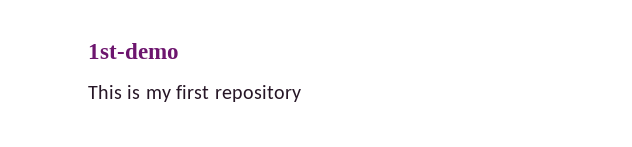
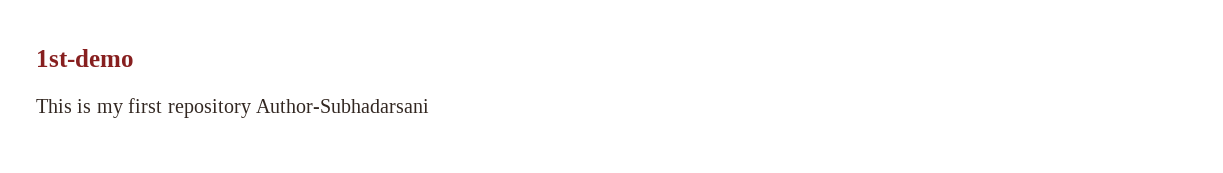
- This is my first repository
+ This is my first repository Author-Subhadarsani

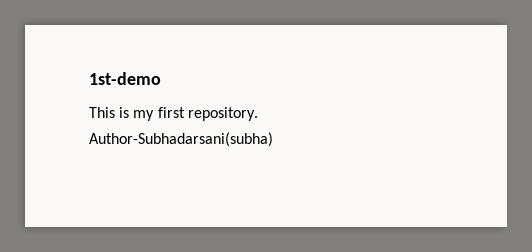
- This is my first repository Author-Subhadarsani
+ This is my first repository.
+ Author-Subhadarsani(subha)

